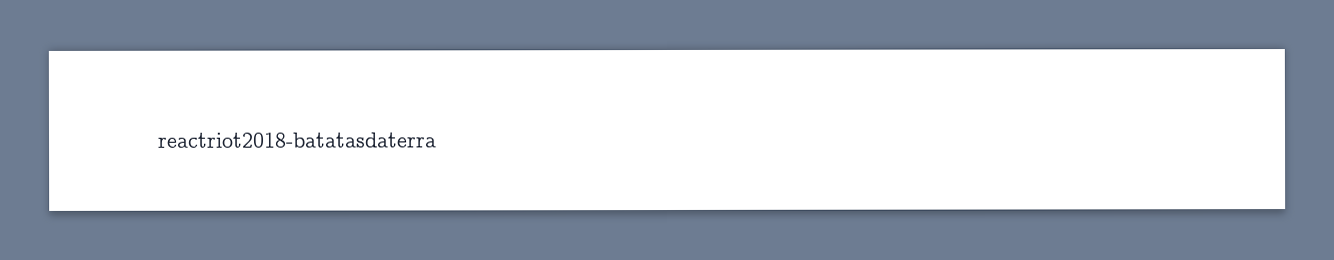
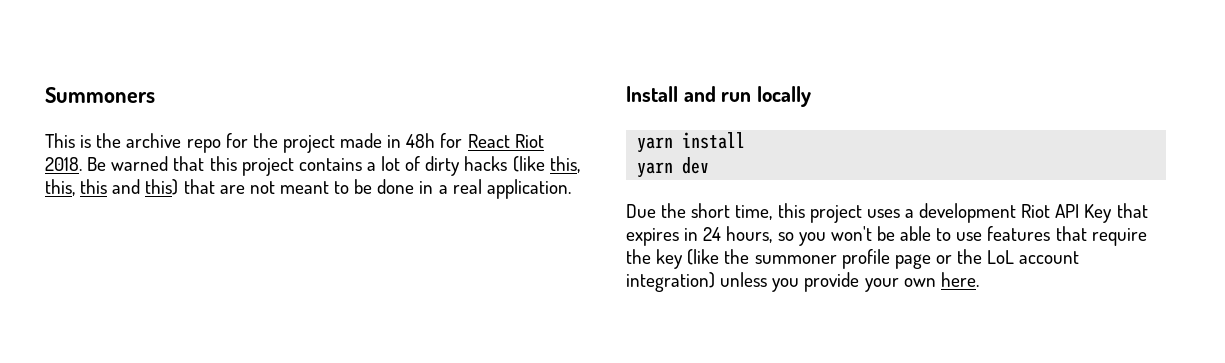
- reactriot2018-batatasdaterra
+ Summoners
+ This is the archive repo for the project made in 48h for React Riot 2018. Be warned that this project contains a lot of dirty hacks (like this, this, this and this) that are not meant to be done in a real application.
+ Install and run locally
+ yarn install
+ yarn dev
+ Due the short time, this project uses a development Riot API Key that expires in 24 hours, so you won't be able to use features that require the key (like the summoner profile page or the LoL account integration) unless you provide your own here.

